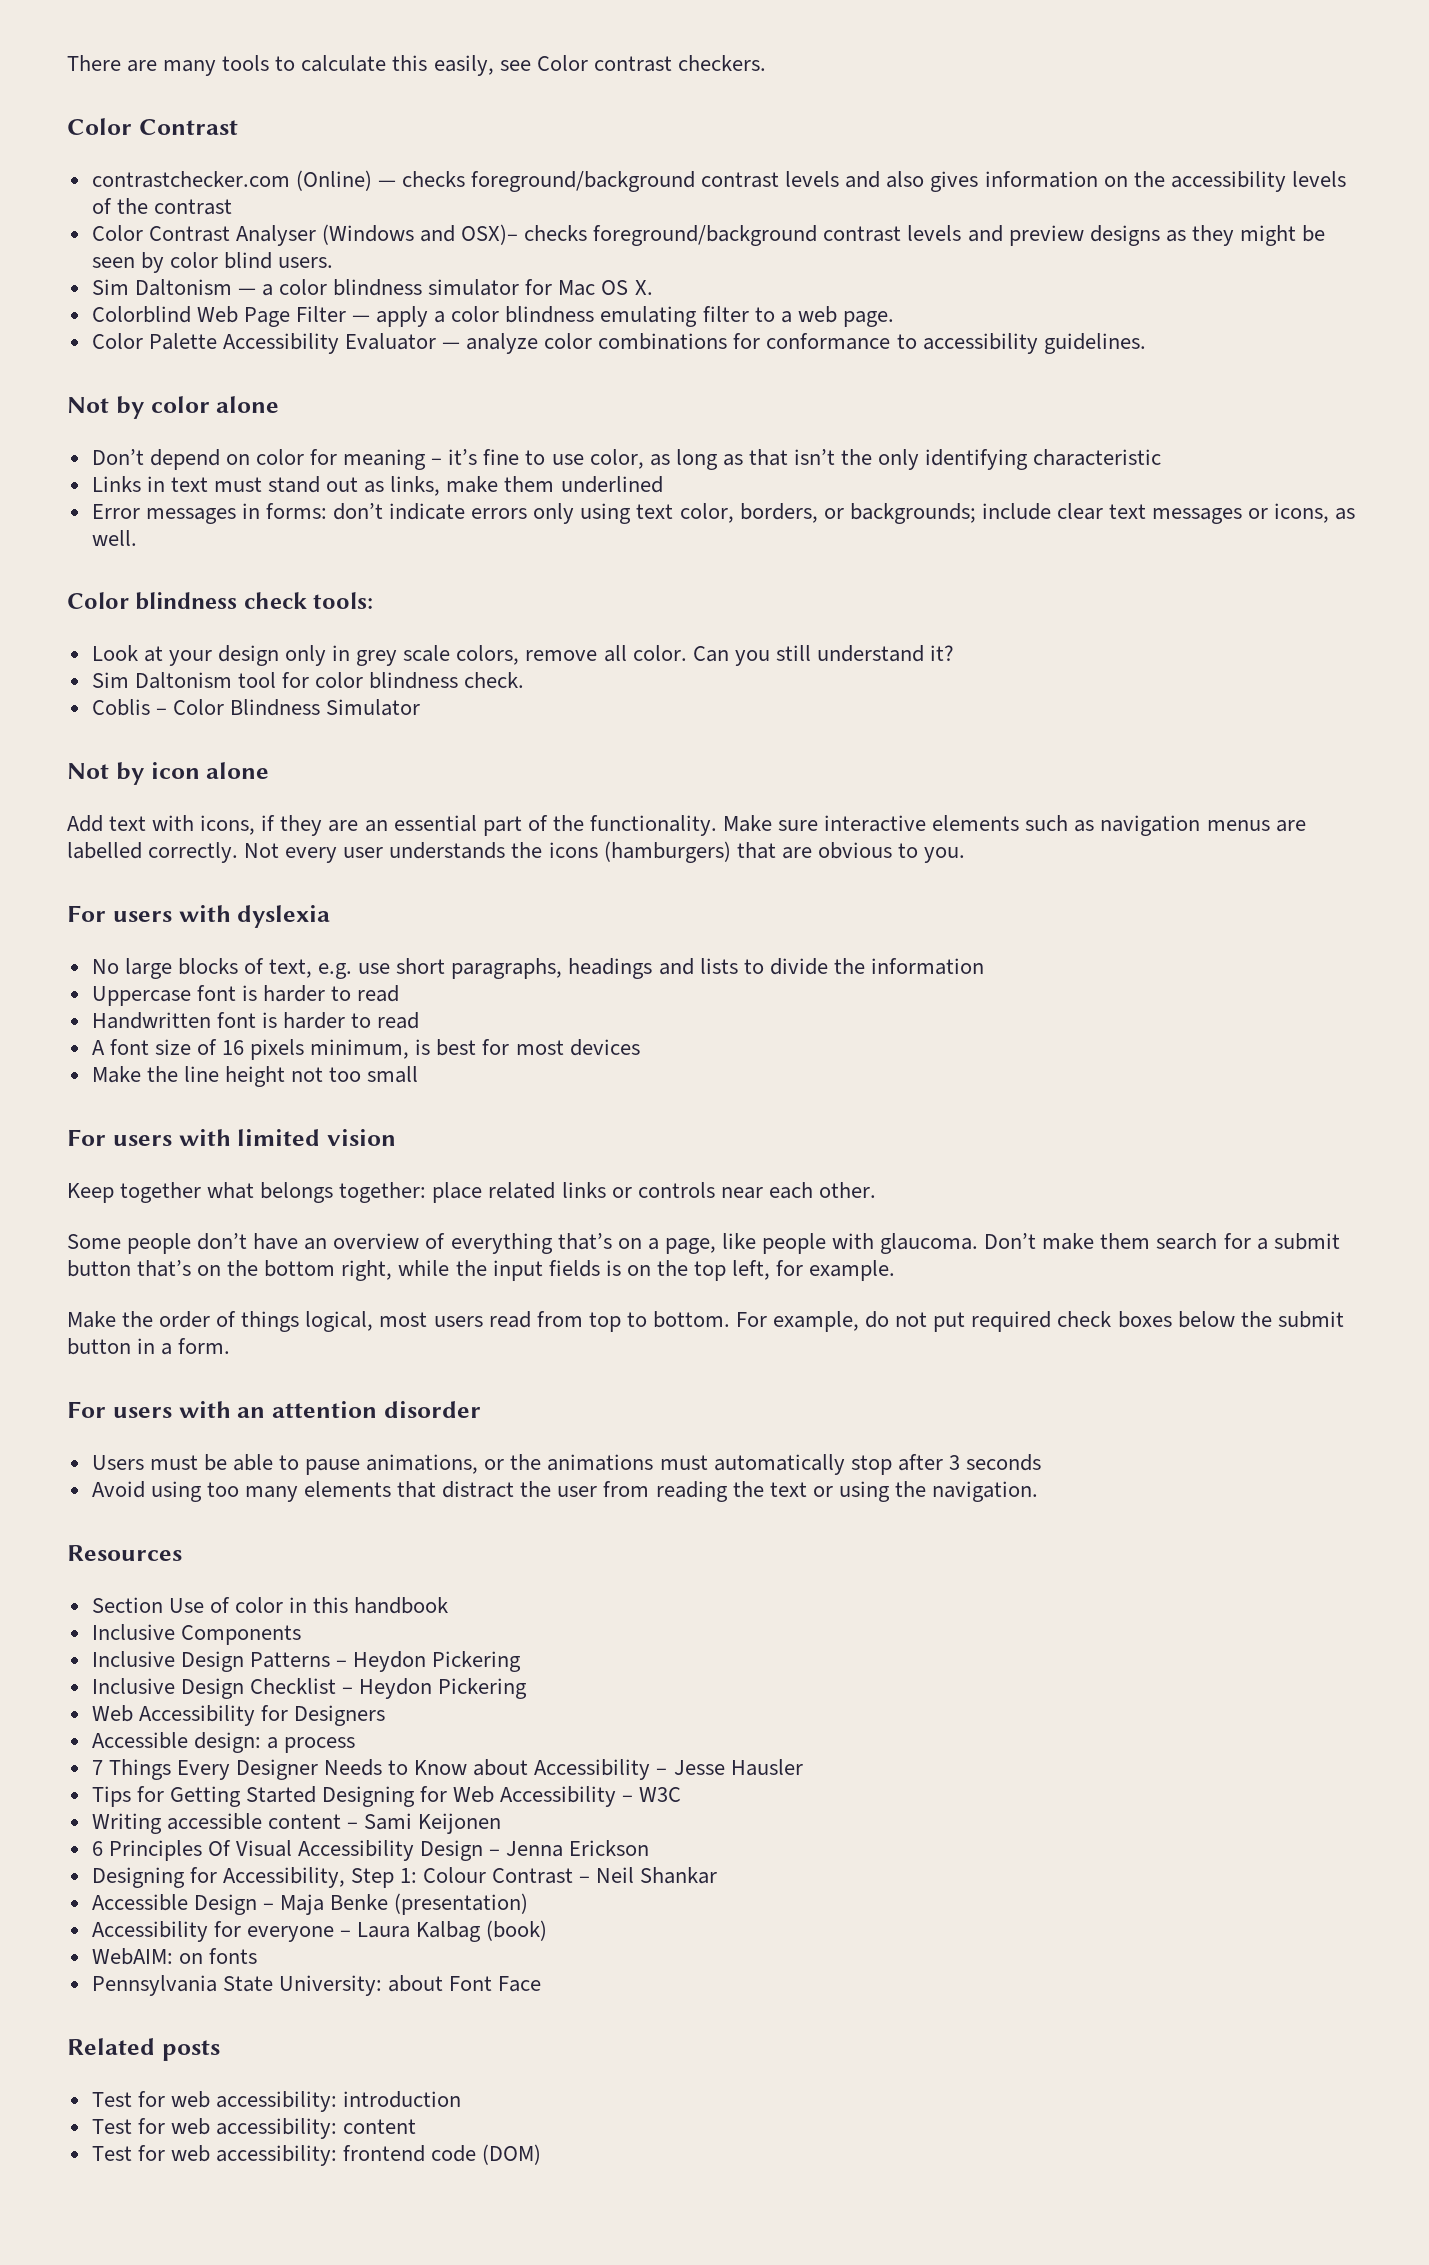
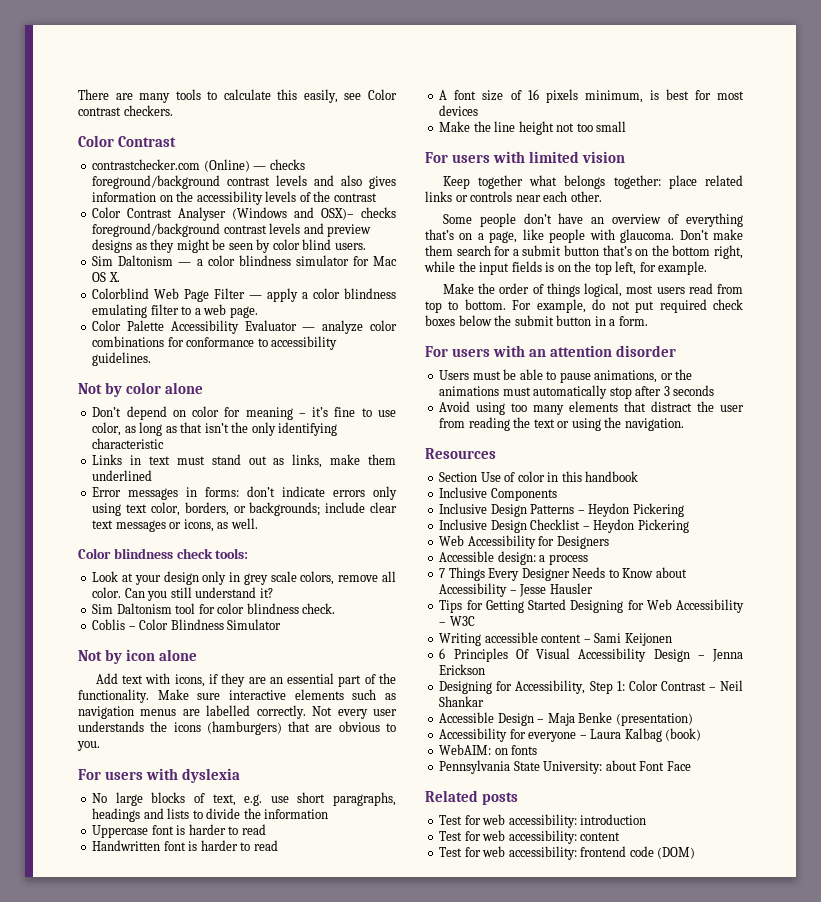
- Designing for Accessibility, Step 1: Colour Contrast – Neil Shankar
+ Designing for Accessibility, Step 1: Color Contrast – Neil Shankar

